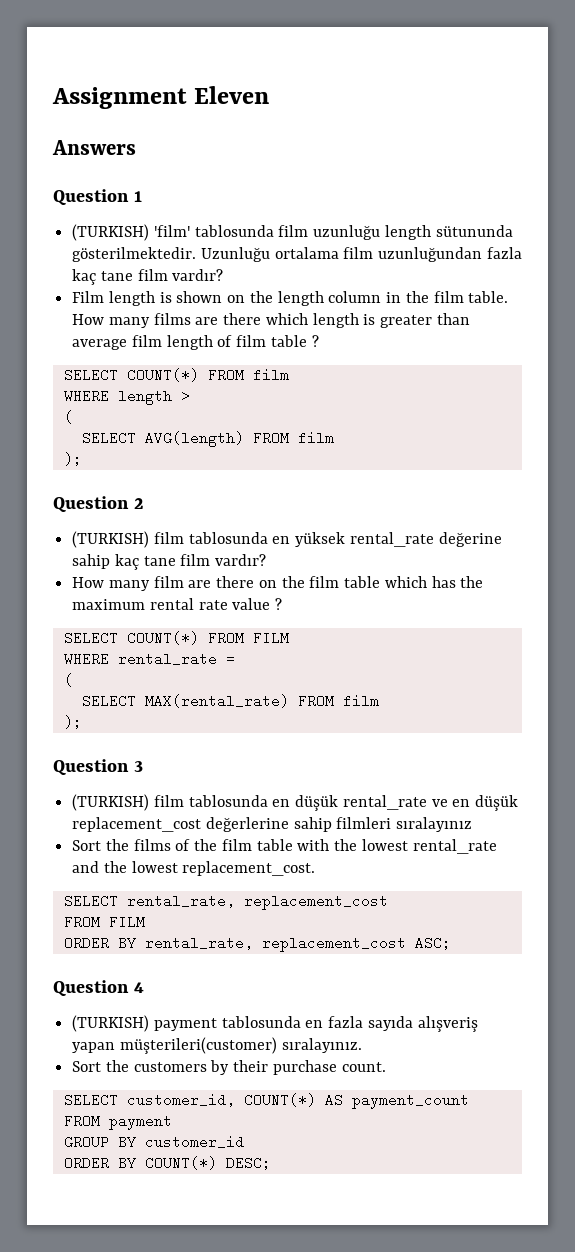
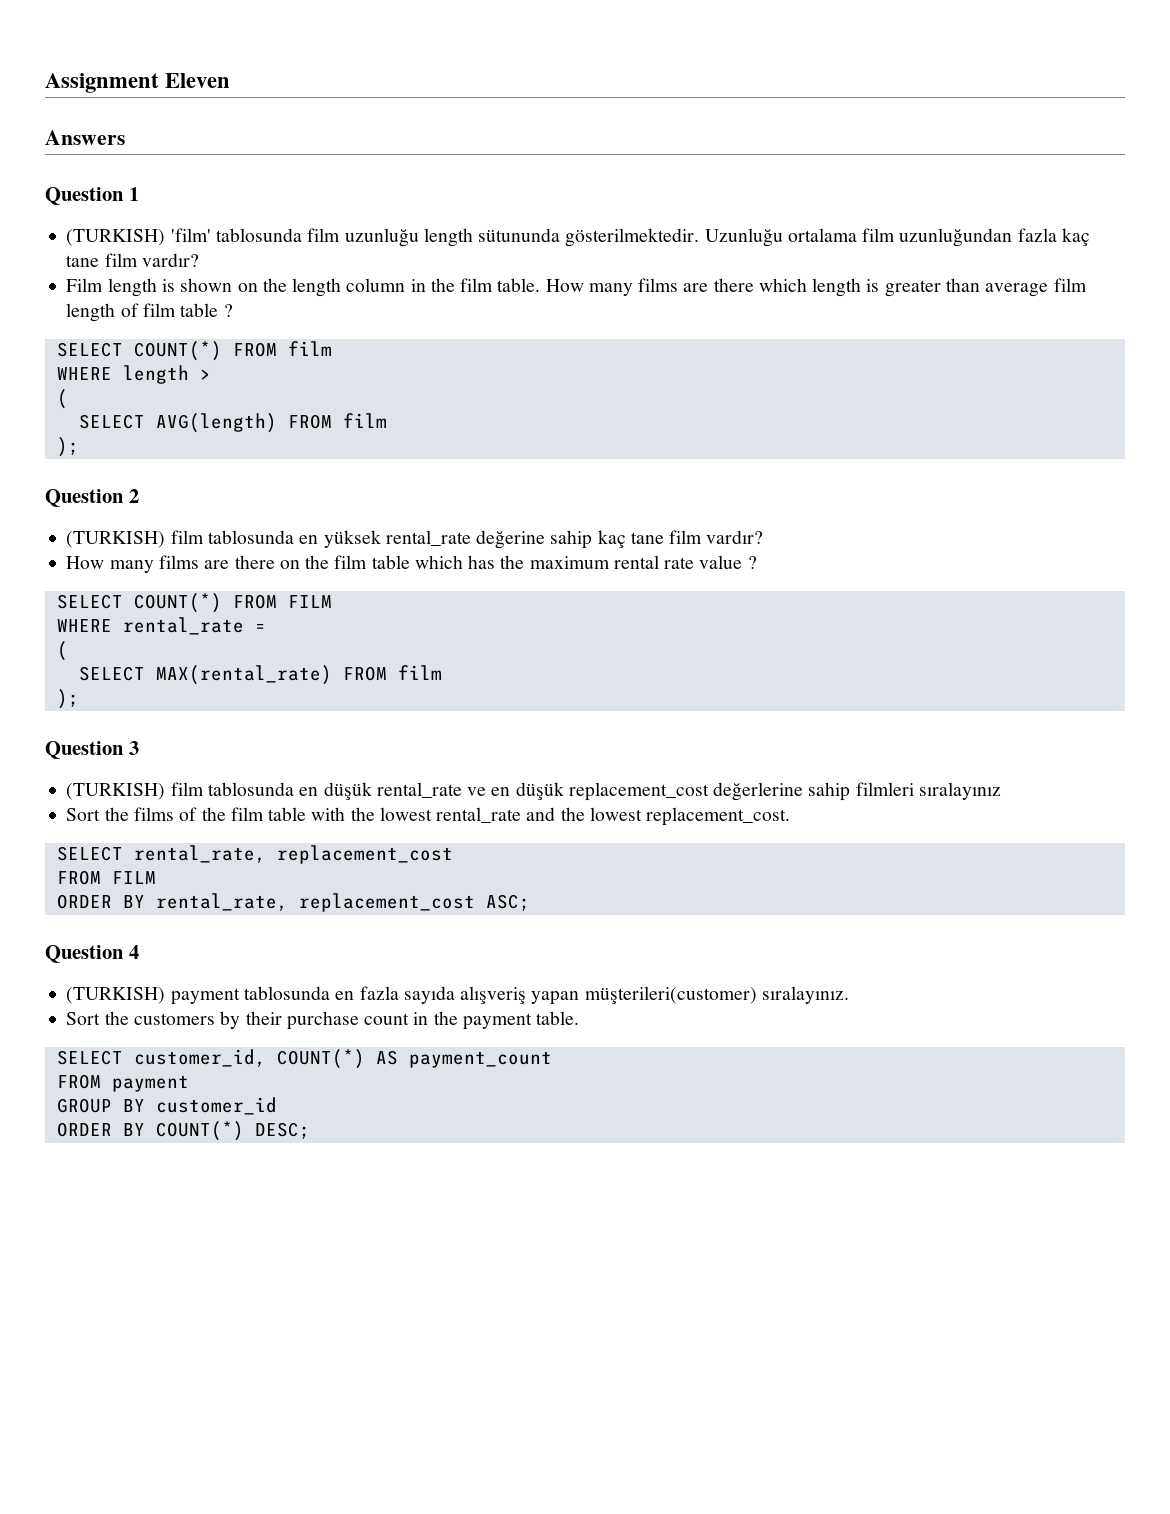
- How many film are there on the film table which has the maximum rental rate value ?
+ How many films are there on the film table which has the maximum rental rate value ?
- Sort the customers by their purchase count.
+ Sort the customers by their purchase count in the payment table.

